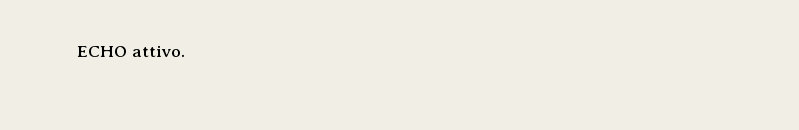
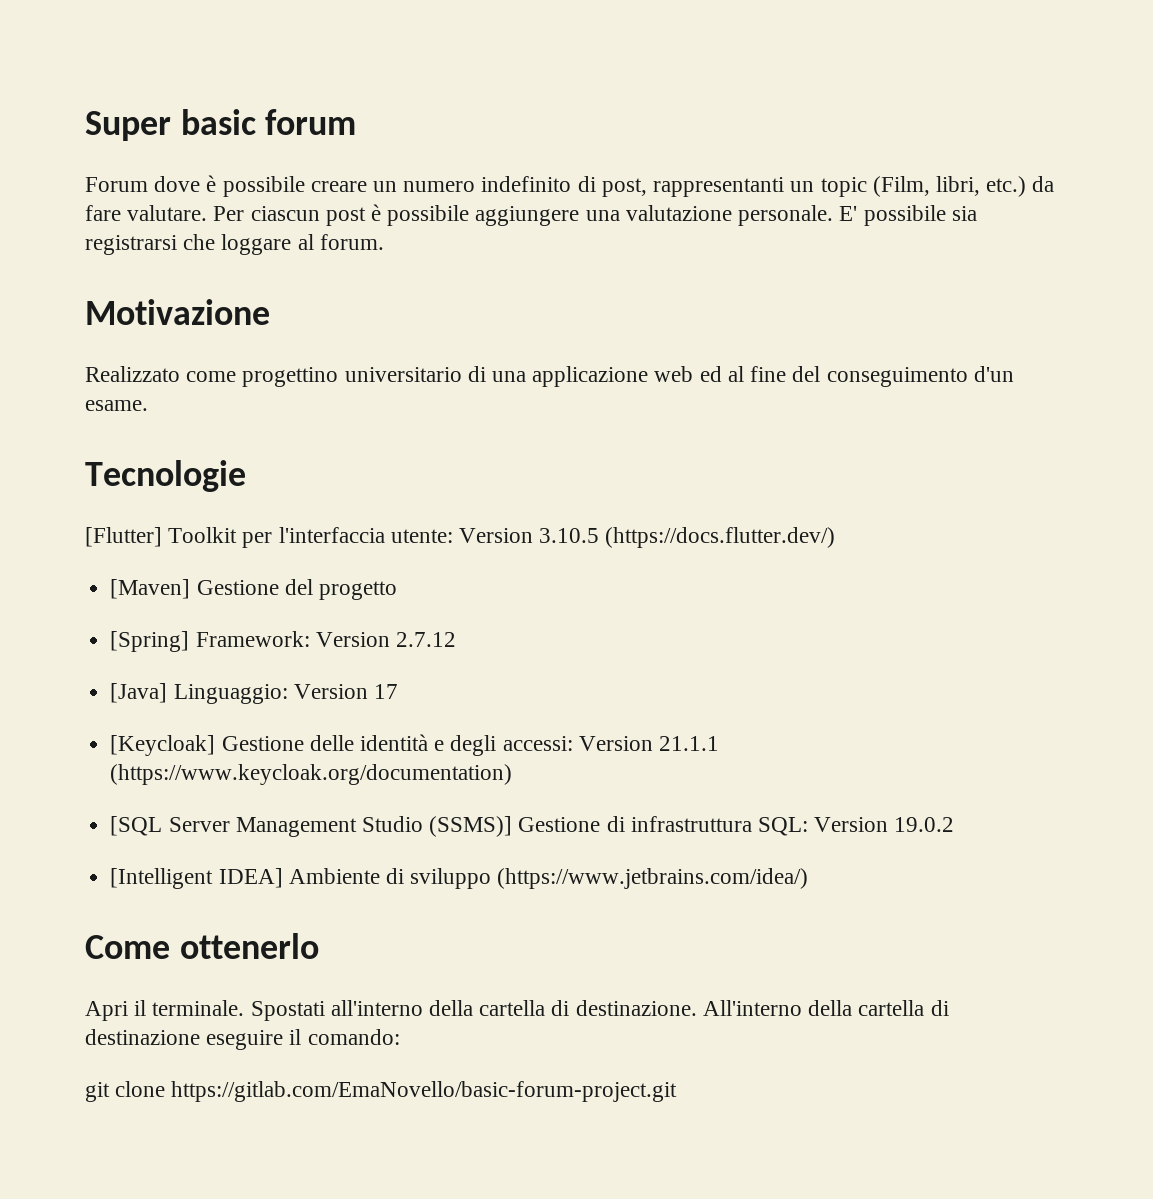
- ECHO attivo.
+ Super basic forum
+ Forum dove è possibile creare un numero indefinito di post, rappresentanti un topic (Film, libri, etc.) da fare valutare. Per ciascun post è possibile aggiungere una valutazione personale. E' possibile sia registrarsi che loggare al forum.
+ Motivazione
+ Realizzato come progettino universitario di una applicazione web ed al fine del conseguimento d'un esame.
+ Tecnologie
+ [Flutter] Toolkit per l'interfaccia utente: Version 3.10.5 (https://docs.flutter.dev/)
+ [Maven] Gestione del progetto
+ [Spring] Framework: Version 2.7.12
+ [Java] Linguaggio: Version 17
+ [Keycloak] Gestione delle identità e degli accessi: Version 21.1.1 (https://www.keycloak.org/documentation)
+ [SQL Server Management Studio (SSMS)] Gestione di infrastruttura SQL: Version 19.0.2
+ [Intelligent IDEA] Ambiente di sviluppo (https://www.jetbrains.com/idea/)
+ Come ottenerlo
+ Apri il terminale. Spostati all'interno della cartella di destinazione. All'interno della cartella di destinazione eseguire il comando:
+ git clone https://gitlab.com/EmaNovello/basic-forum-project.git

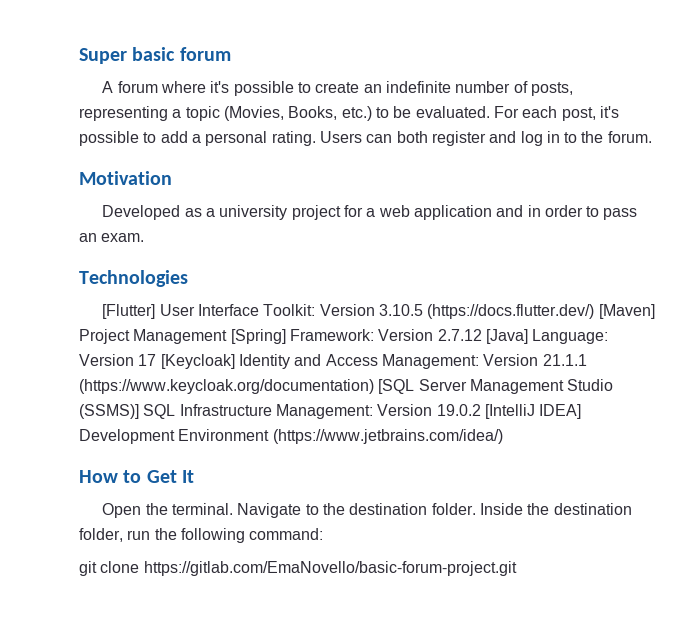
- Forum dove è possibile creare un numero indefinito di post, rappresentanti un topic (Film, libri, etc.) da fare valutare. Per ciascun post è possibile aggiungere una valutazione personale. E' possibile sia registrarsi che loggare al forum.
- Motivazione
- Realizzato come progettino universitario di una applicazione web ed al fine del conseguimento d'un esame.
- Tecnologie
- [Flutter] Toolkit per l'interfaccia utente: Version 3.10.5 (https://docs.flutter.dev/)
- [Maven] Gestione del progetto
- [Spring] Framework: Version 2.7.12
- [Java] Linguaggio: Version 17
- [Keycloak] Gestione delle identità e degli accessi: Version 21.1.1 (https://www.keycloak.org/documentation)
- [SQL Server Management Studio (SSMS)] Gestione di infrastruttura SQL: Version 19.0.2
- [Intelligent IDEA] Ambiente di sviluppo (https://www.jetbrains.com/idea/)
- Come ottenerlo
- Apri il terminale. Spostati all'interno della cartella di destinazione. All'interno della cartella di destinazione eseguire il comando:
+ A forum where it's possible to create an indefinite number of posts, representing a topic (Movies, Books, etc.) to be evaluated. For each post, it's possible to add a personal rating. Users can both register and log in to the forum.
+ Motivation
+ Developed as a university project for a web application and in order to pass an exam.
+ Technologies
+ [Flutter] User Interface Toolkit: Version 3.10.5 (https://docs.flutter.dev/) [Maven] Project Management [Spring] Framework: Version 2.7.12 [Java] Language: Version 17 [Keycloak] Identity and Access Management: Version 21.1.1 (https://www.keycloak.org/documentation) [SQL Server Management Studio (SSMS)] SQL Infrastructure Management: Version 19.0.2 [IntelliJ IDEA] Development Environment (https://www.jetbrains.com/idea/)
+ How to Get It
+ Open the terminal. Navigate to the destination folder. Inside the destination folder, run the following command:

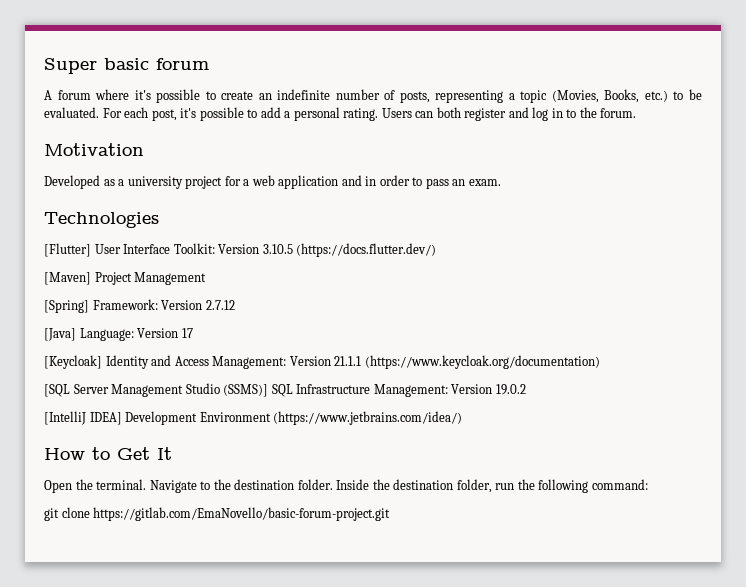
- [Flutter] User Interface Toolkit: Version 3.10.5 (https://docs.flutter.dev/) [Maven] Project Management [Spring] Framework: Version 2.7.12 [Java] Language: Version 17 [Keycloak] Identity and Access Management: Version 21.1.1 (https://www.keycloak.org/documentation) [SQL Server Management Studio (SSMS)] SQL Infrastructure Management: Version 19.0.2 [IntelliJ IDEA] Development Environment (https://www.jetbrains.com/idea/)
+ [Flutter] User Interface Toolkit: Version 3.10.5 (https://docs.flutter.dev/)
+ [Maven] Project Management
+ [Spring] Framework: Version 2.7.12
+ [Java] Language: Version 17
+ [Keycloak] Identity and Access Management: Version 21.1.1 (https://www.keycloak.org/documentation)
+ [SQL Server Management Studio (SSMS)] SQL Infrastructure Management: Version 19.0.2
+ [IntelliJ IDEA] Development Environment (https://www.jetbrains.com/idea/)

